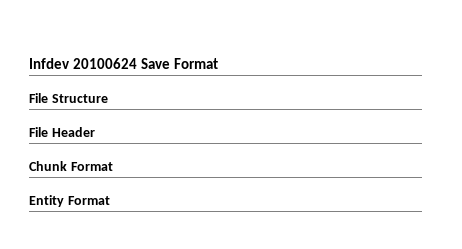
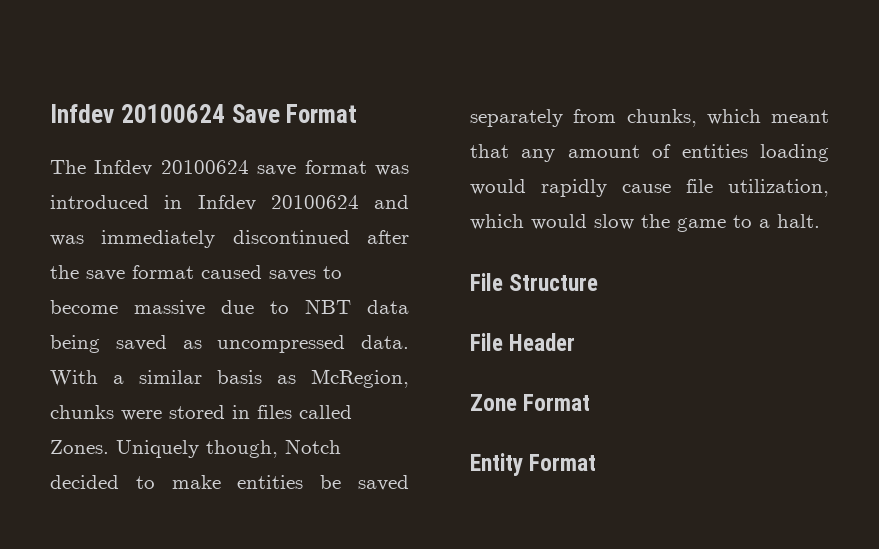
+ The Infdev 20100624 save format was introduced in Infdev 20100624 and was immediately discontinued after the save format caused saves to become massive due to NBT data being saved as uncompressed data. With a similar basis as McRegion, chunks were stored in files called Zones. Uniquely though, Notch decided to make entities be saved separately from chunks, which meant that any amount of entities loading would rapidly cause file utilization, which would slow the game to a halt.
- Chunk Format
+ Zone Format

